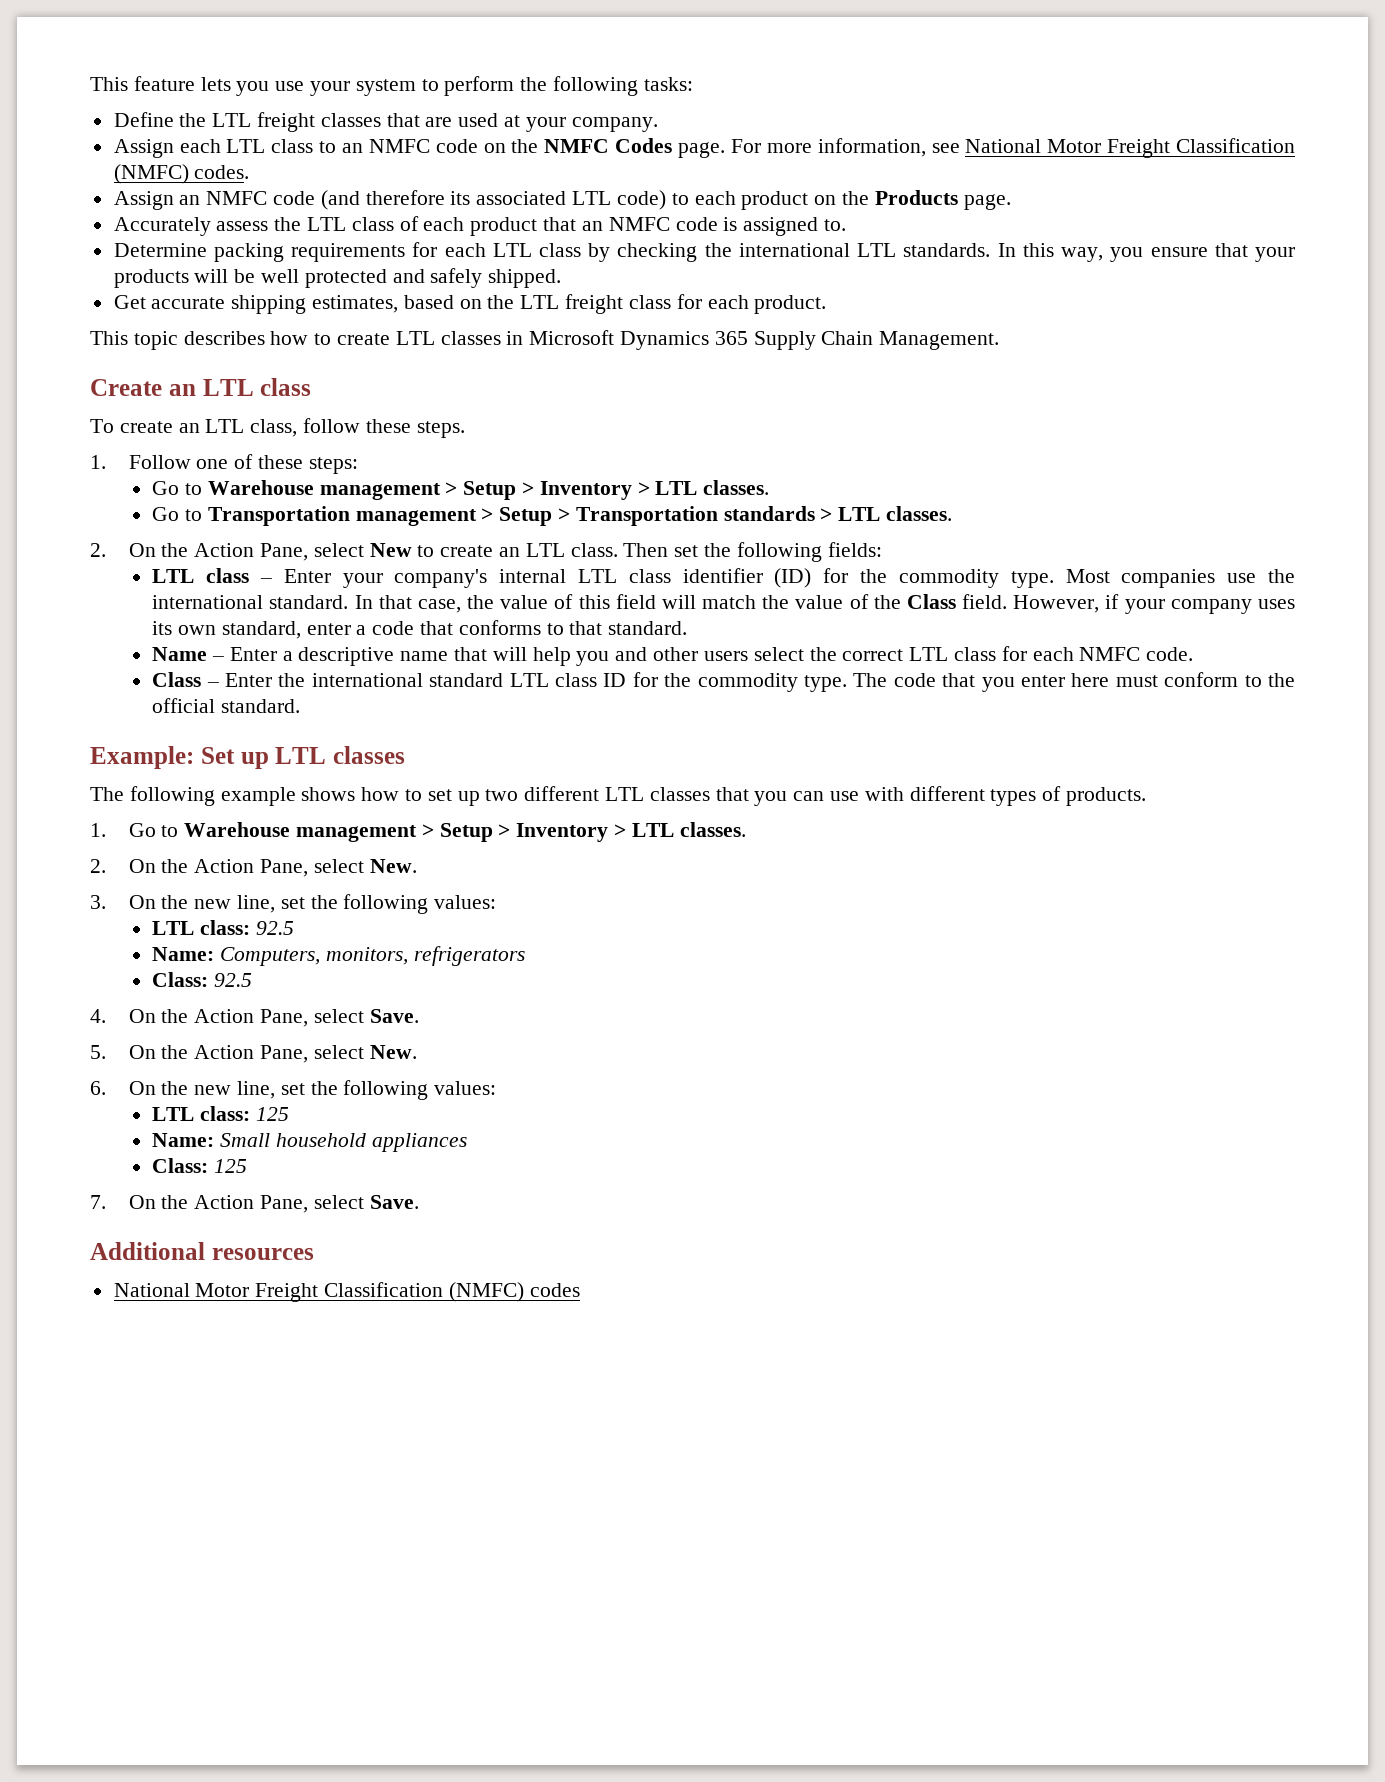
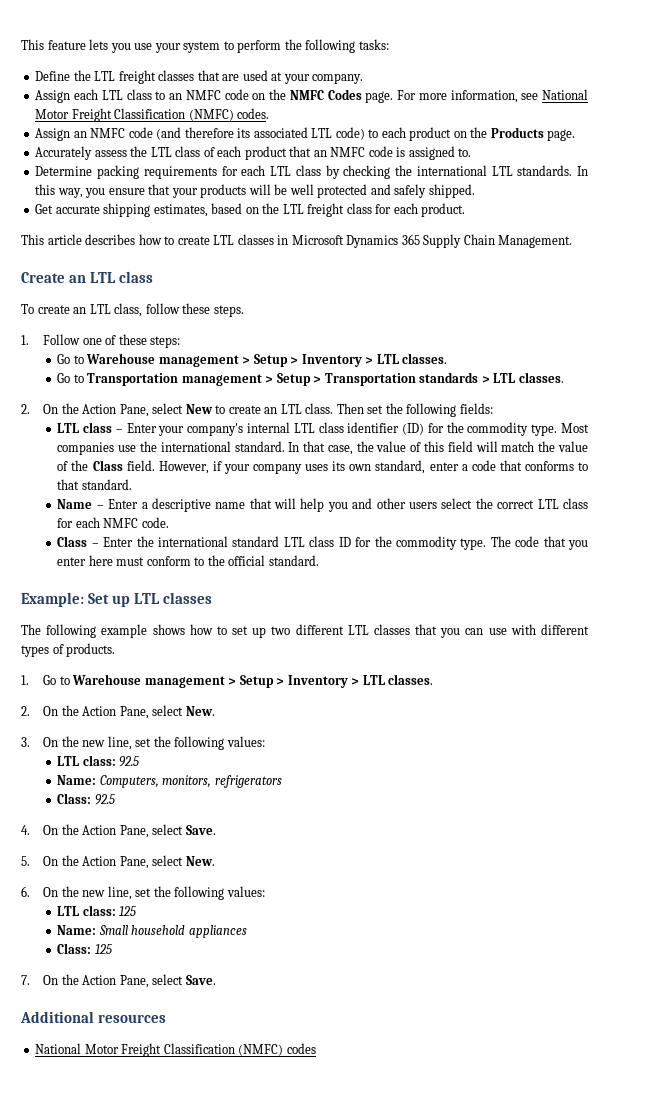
- This topic describes how to create LTL classes in Microsoft Dynamics 365 Supply Chain Management.
+ This article describes how to create LTL classes in Microsoft Dynamics 365 Supply Chain Management.

